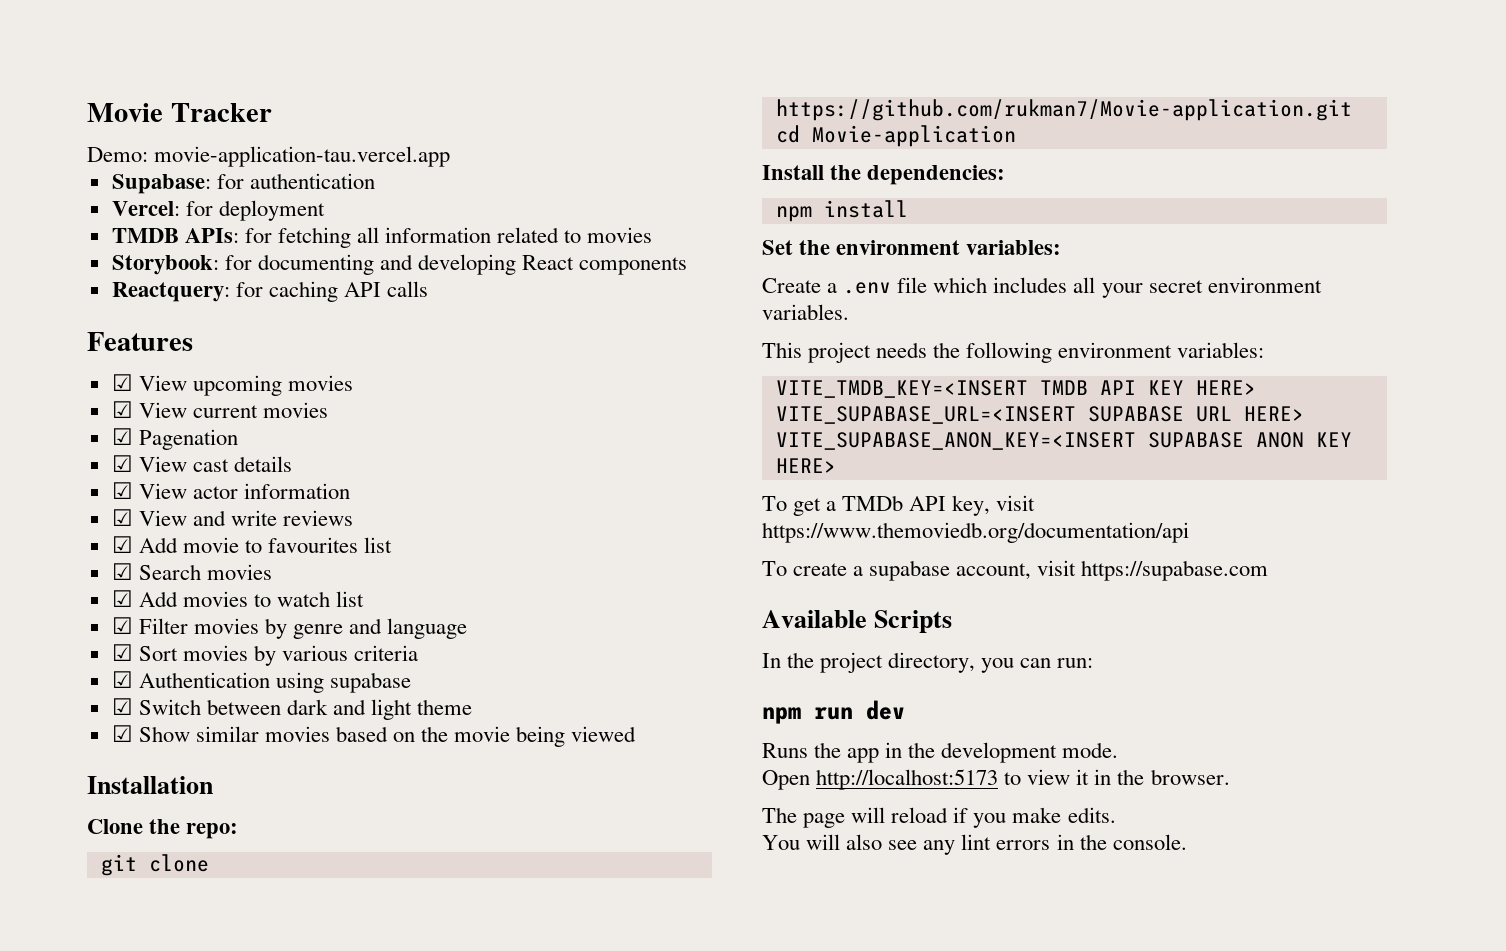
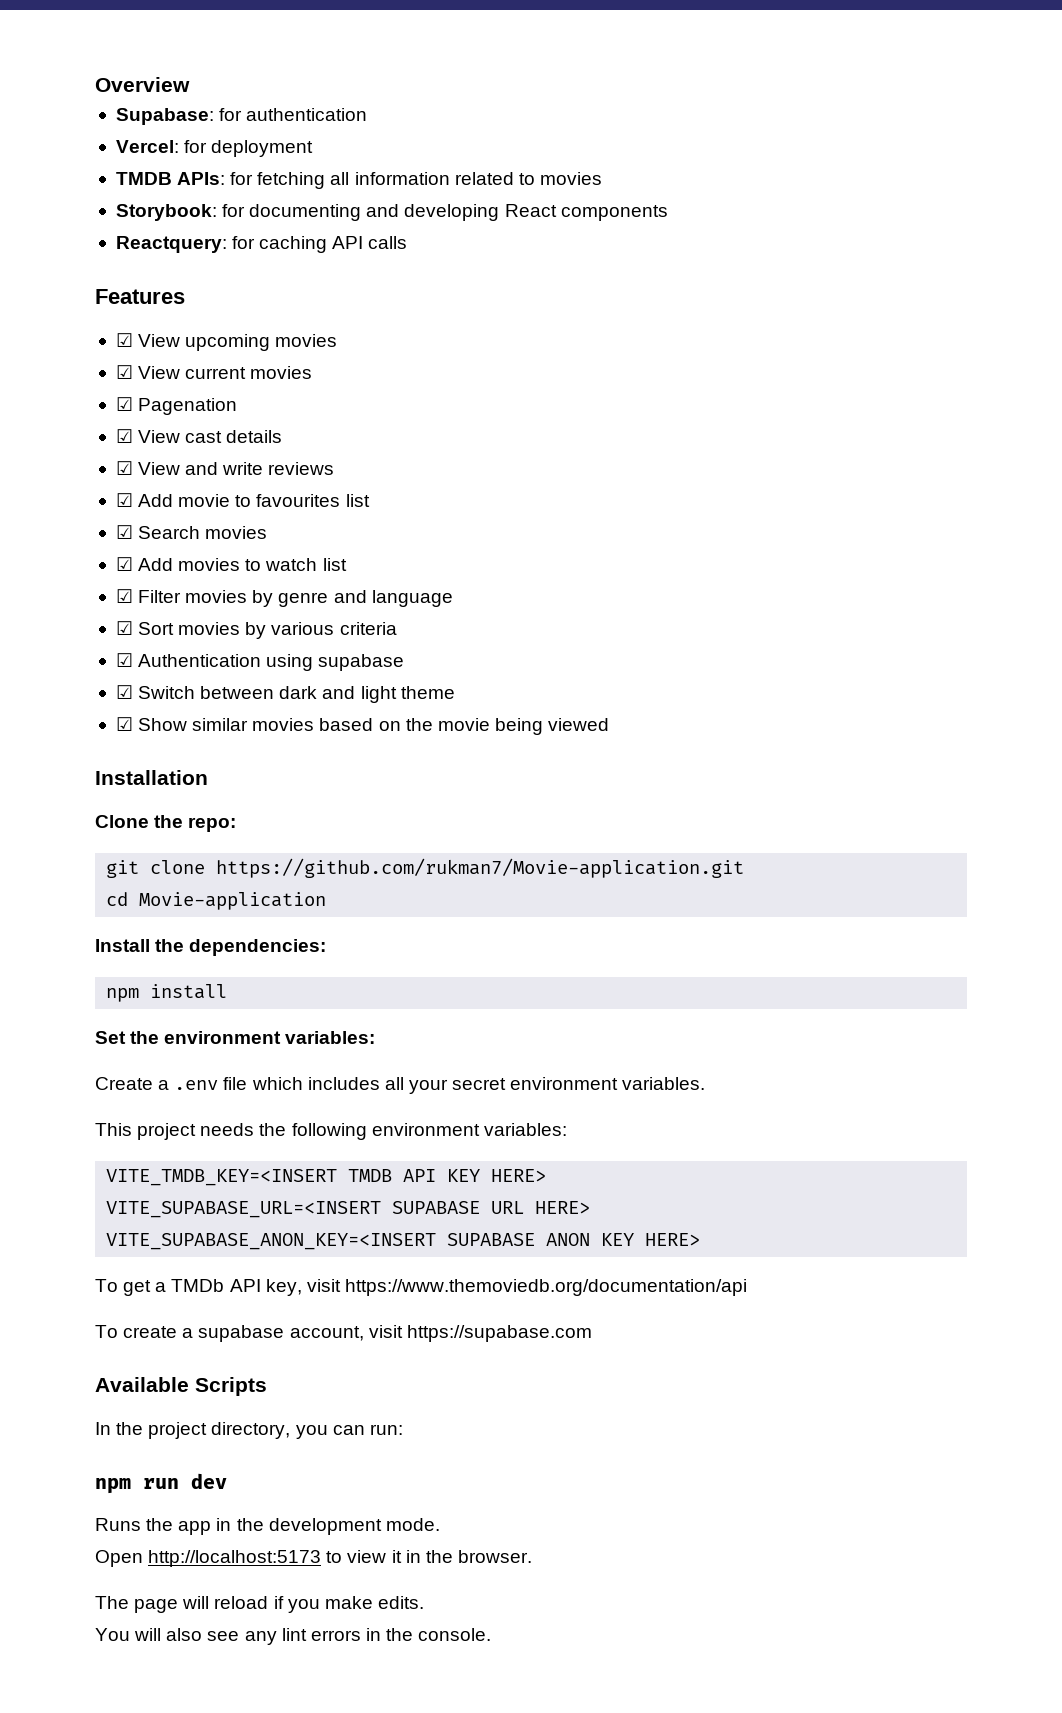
- Movie Tracker
- Demo: movie-application-tau.vercel.app
+ Overview
- ☑ View actor information

